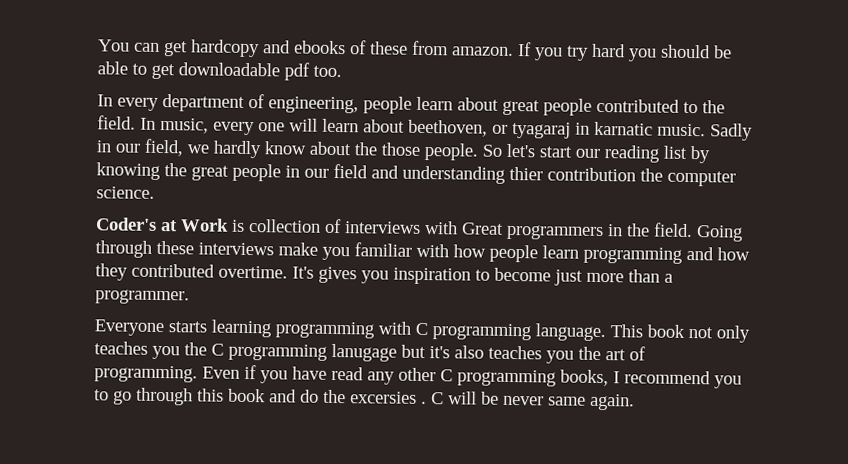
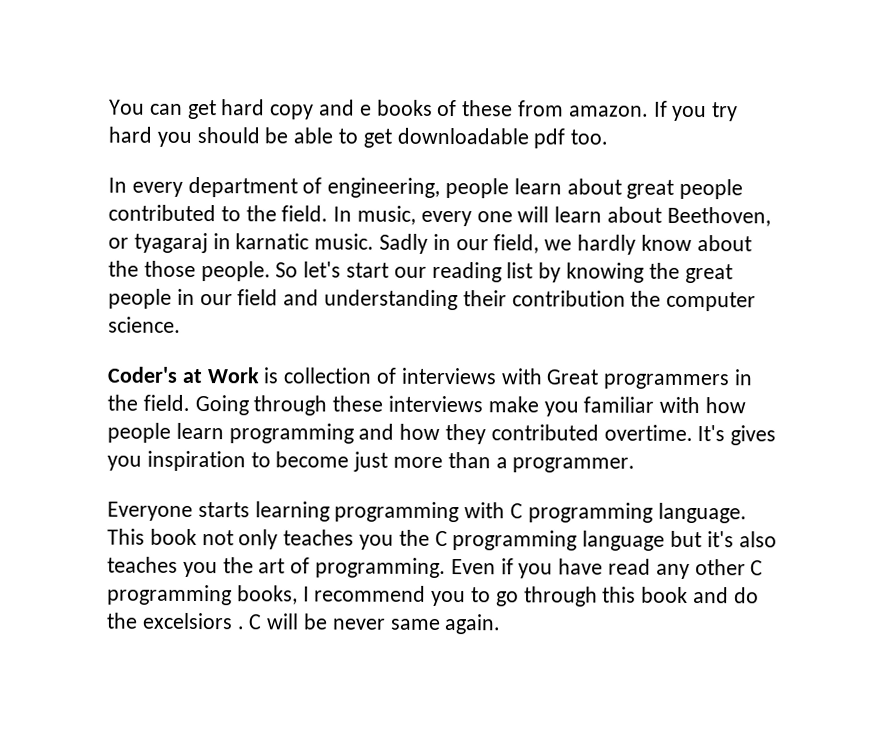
- You can get hardcopy and ebooks of these from amazon.
+ You can get hard copy and e books of these from amazon.
- In music, every one will learn about beethoven, or tyagaraj in karnatic music.
+ In music, every one will learn about Beethoven, or tyagaraj in karnatic music.
- So let's start our reading list by knowing the great people in our field and understanding thier contribution the computer science.
+ So let's start our reading list by knowing the great people in our field and understanding their contribution the computer science.
- This book not only teaches you the C programming lanugage but it's also teaches you the art of programming.
+ This book not only teaches you the C programming language but it's also teaches you the art of programming.
- Even if you have read any other C programming books, I recommend you to go through this book and do the excersies .
+ Even if you have read any other C programming books, I recommend you to go through this book and do the excelsiors .

